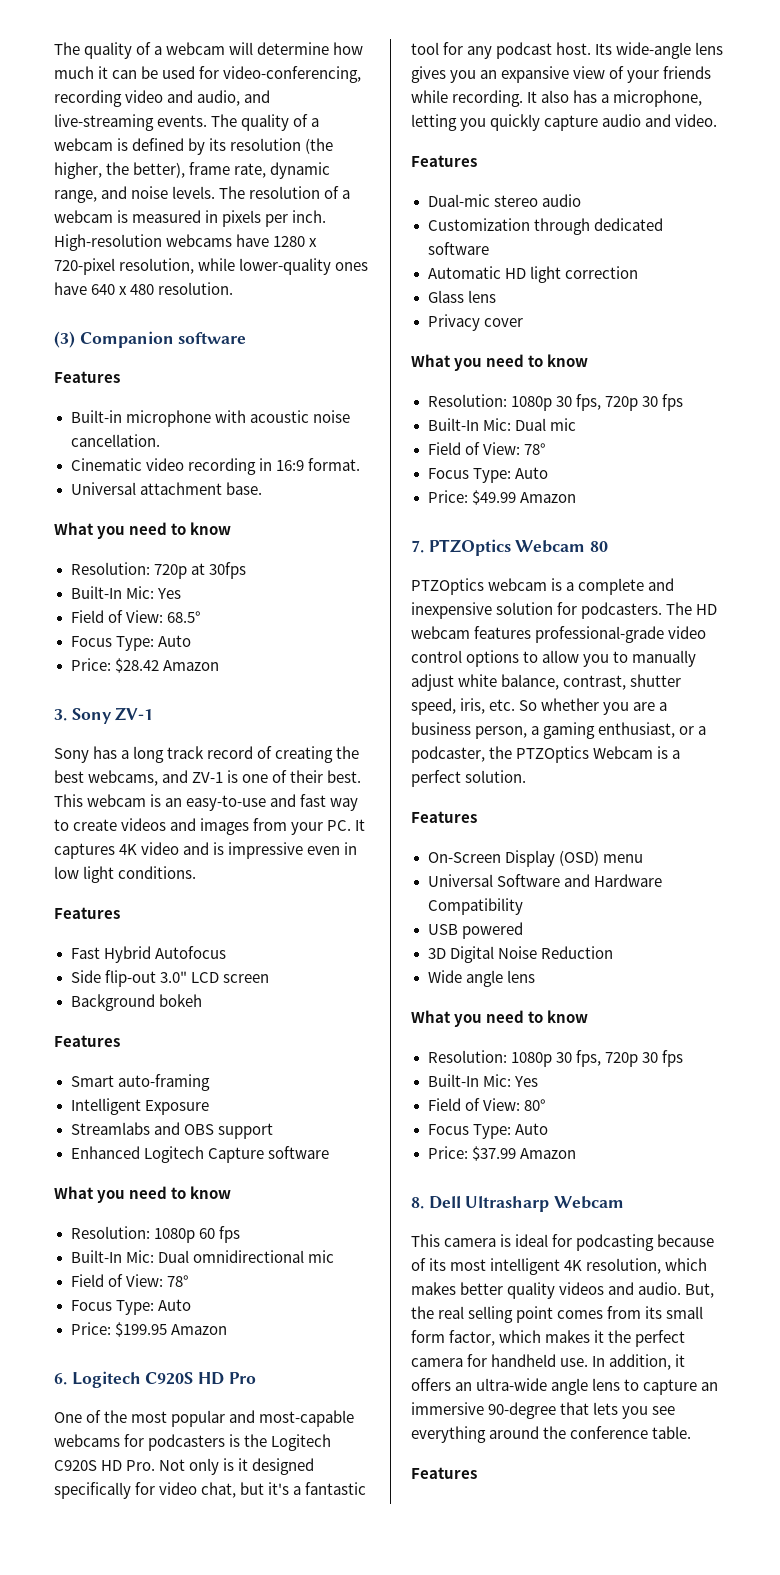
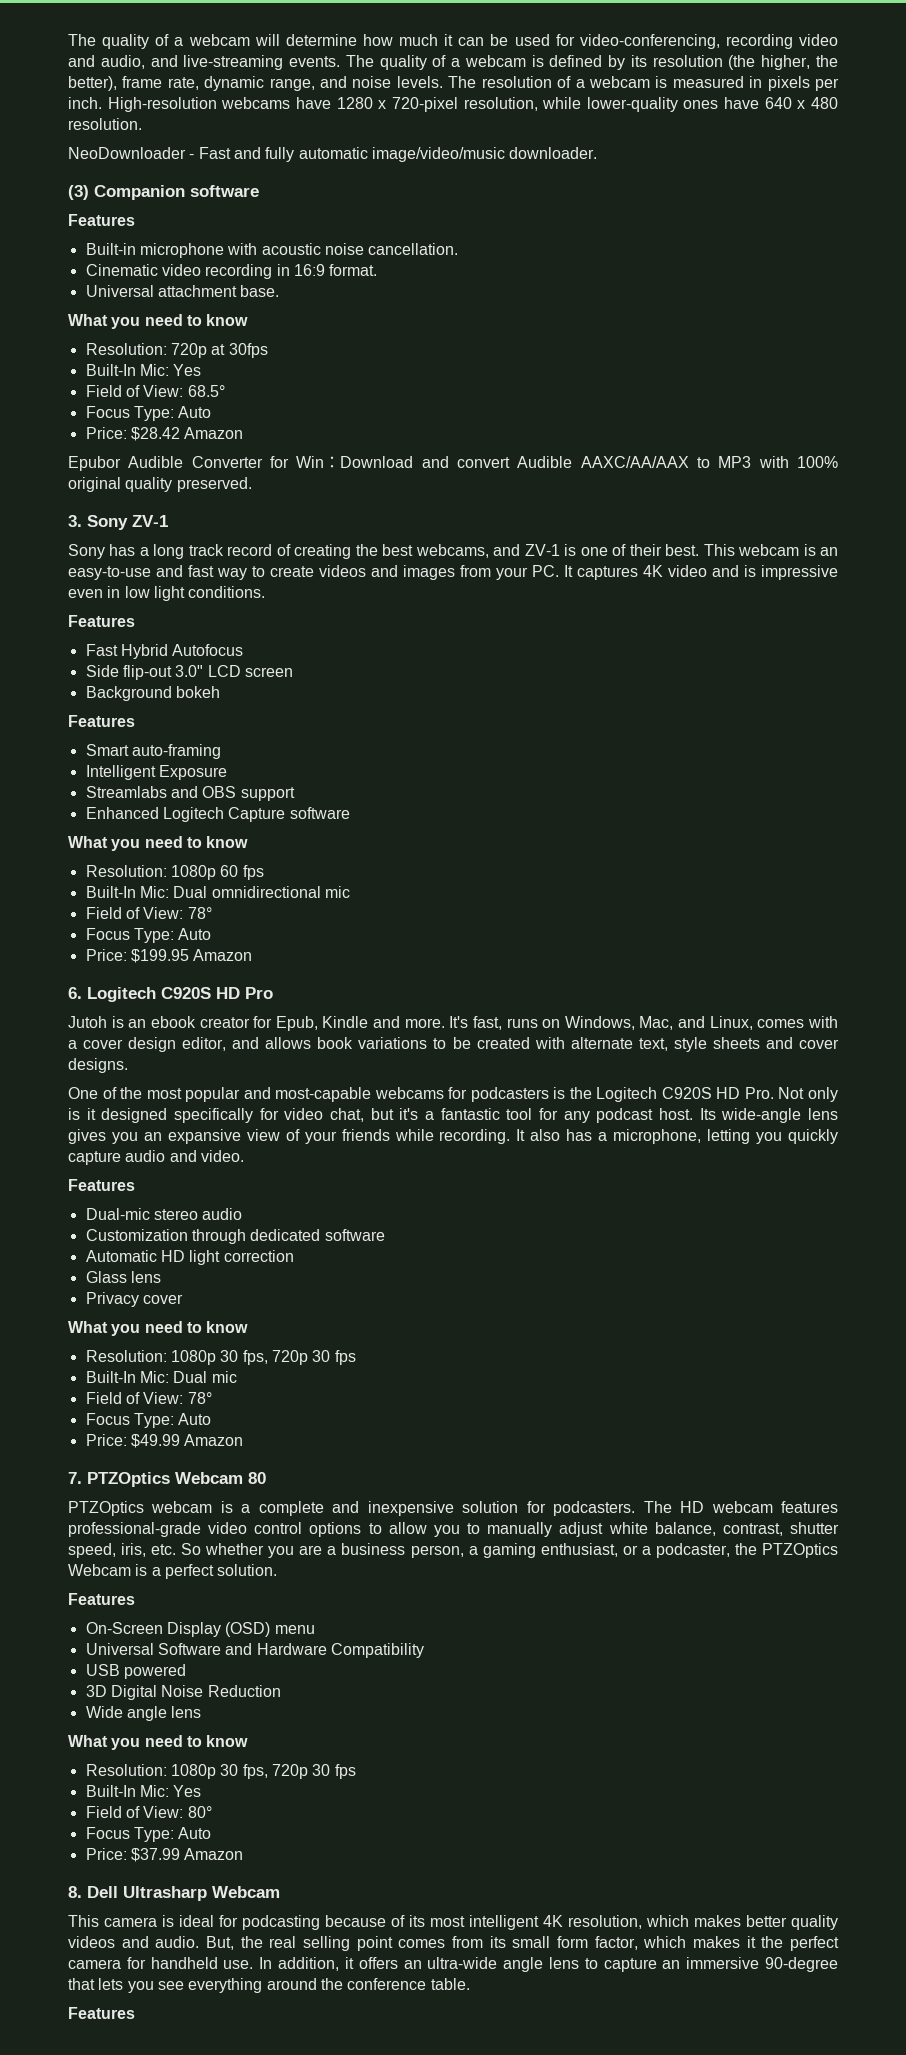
+ NeoDownloader - Fast and fully automatic image/video/music downloader.
+ Epubor Audible Converter for Win：Download and convert Audible AAXC/AA/AAX to MP3 with 100% original quality preserved.
+ Jutoh is an ebook creator for Epub, Kindle and more. It's fast, runs on Windows, Mac, and Linux, comes with a cover design editor, and allows book variations to be created with alternate text, style sheets and cover designs.

